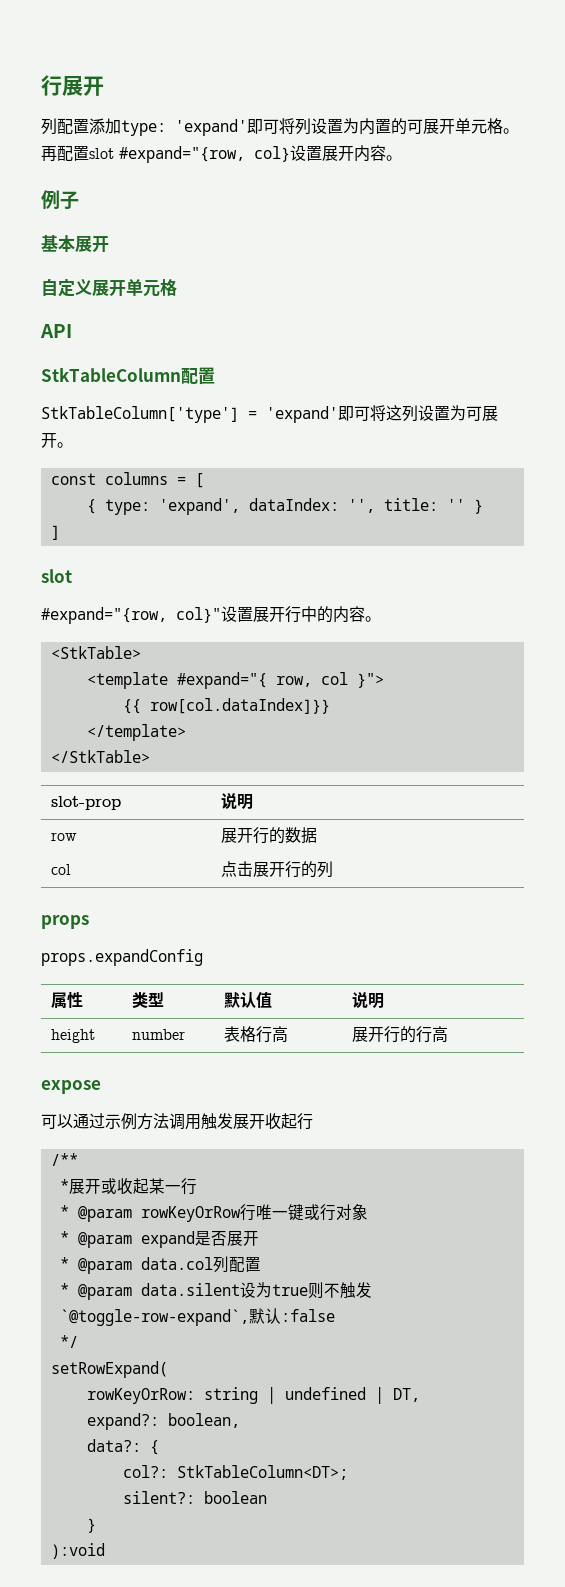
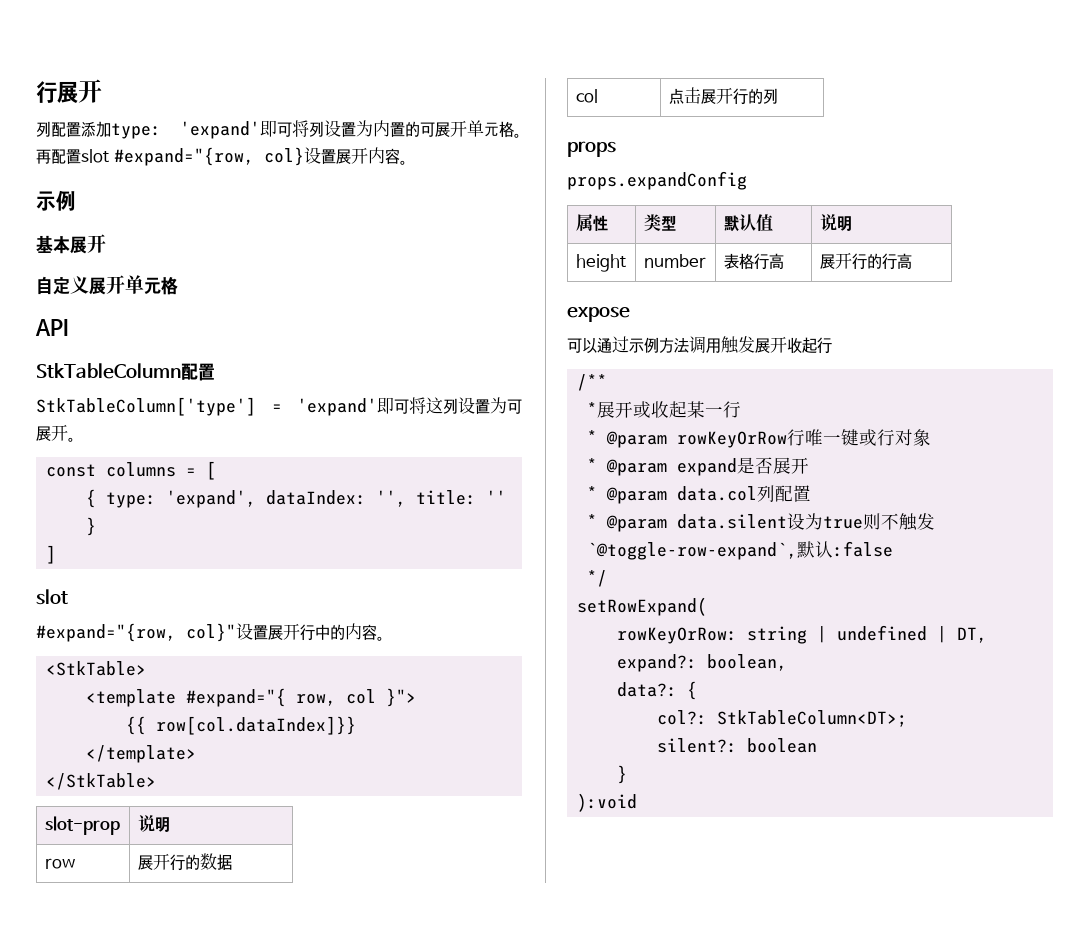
  再配置slot #expand="{row, col}设置展开内容。
- 例子
+ 示例

